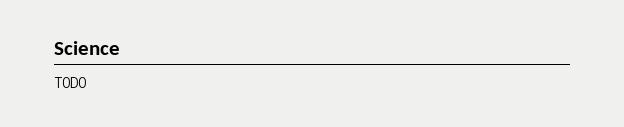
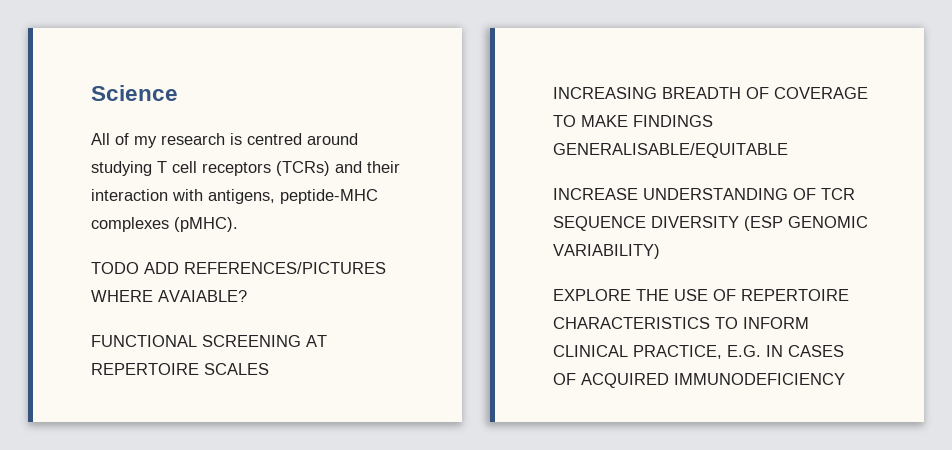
- TODO
+ All of my research is centred around studying T cell receptors (TCRs) and their interaction with antigens, peptide-MHC complexes (pMHC).
+ TODO ADD REFERENCES/PICTURES WHERE AVAIABLE?
+ FUNCTIONAL SCREENING AT REPERTOIRE SCALES
+ INCREASING BREADTH OF COVERAGE TO MAKE FINDINGS GENERALISABLE/EQUITABLE
+ INCREASE UNDERSTANDING OF TCR SEQUENCE DIVERSITY (ESP GENOMIC VARIABILITY)
+ EXPLORE THE USE OF REPERTOIRE CHARACTERISTICS TO INFORM CLINICAL PRACTICE, E.G. IN CASES OF ACQUIRED IMMUNODEFICIENCY

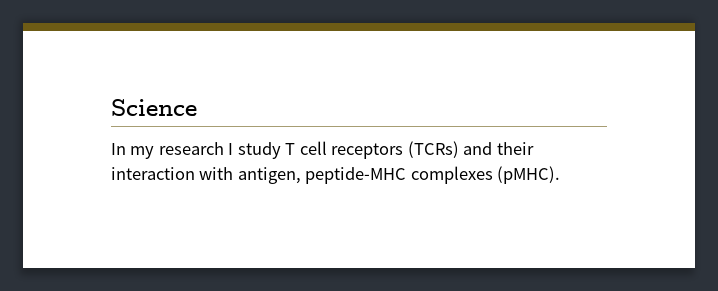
- All of my research is centred around studying T cell receptors (TCRs) and their interaction with antigens, peptide-MHC complexes (pMHC).
+ In my research I study T cell receptors (TCRs) and their interaction with antigen, peptide-MHC complexes (pMHC).
- TODO ADD REFERENCES/PICTURES WHERE AVAIABLE?
- FUNCTIONAL SCREENING AT REPERTOIRE SCALES
- INCREASING BREADTH OF COVERAGE TO MAKE FINDINGS GENERALISABLE/EQUITABLE
- INCREASE UNDERSTANDING OF TCR SEQUENCE DIVERSITY (ESP GENOMIC VARIABILITY)
- EXPLORE THE USE OF REPERTOIRE CHARACTERISTICS TO INFORM CLINICAL PRACTICE, E.G. IN CASES OF ACQUIRED IMMUNODEFICIENCY

